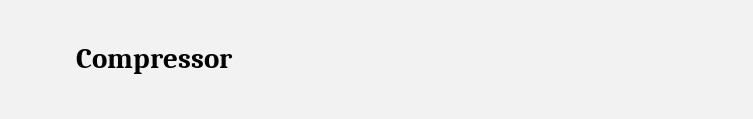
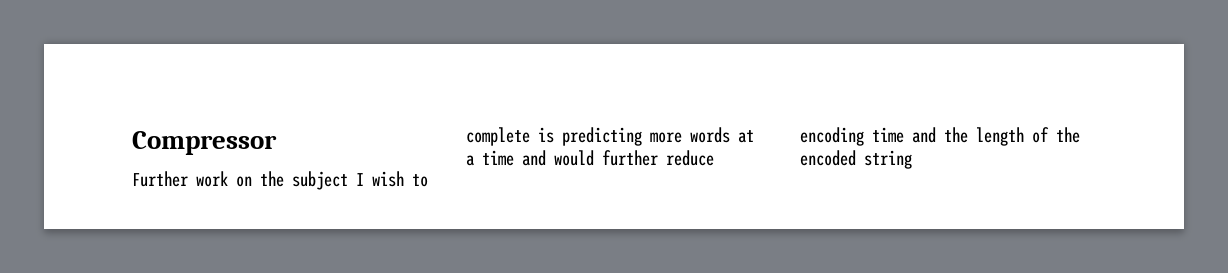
+ Further work on the subject I wish to complete is predicting more words at a time and would further reduce encoding time and the length of the encoded string

